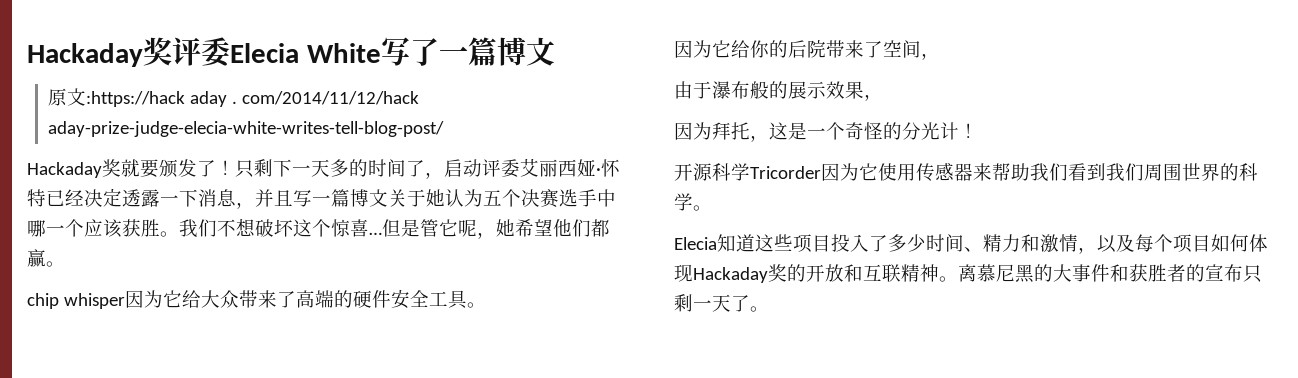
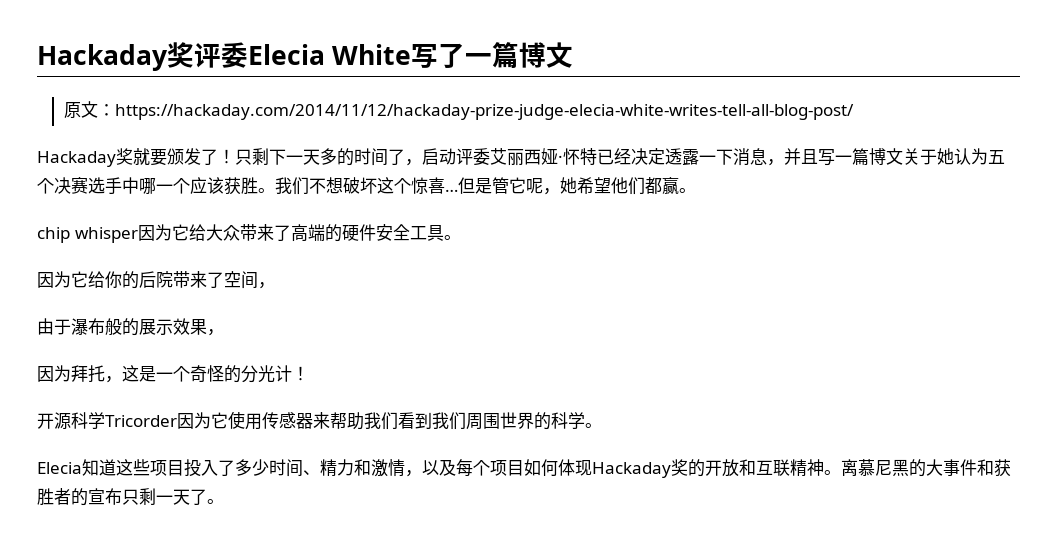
- 原文:https://hack aday . com/2014/11/12/hack aday-prize-judge-elecia-white-writes-tell-blog-post/
+ 原文：https://hackaday.com/2014/11/12/hackaday-prize-judge-elecia-white-writes-tell-all-blog-post/

